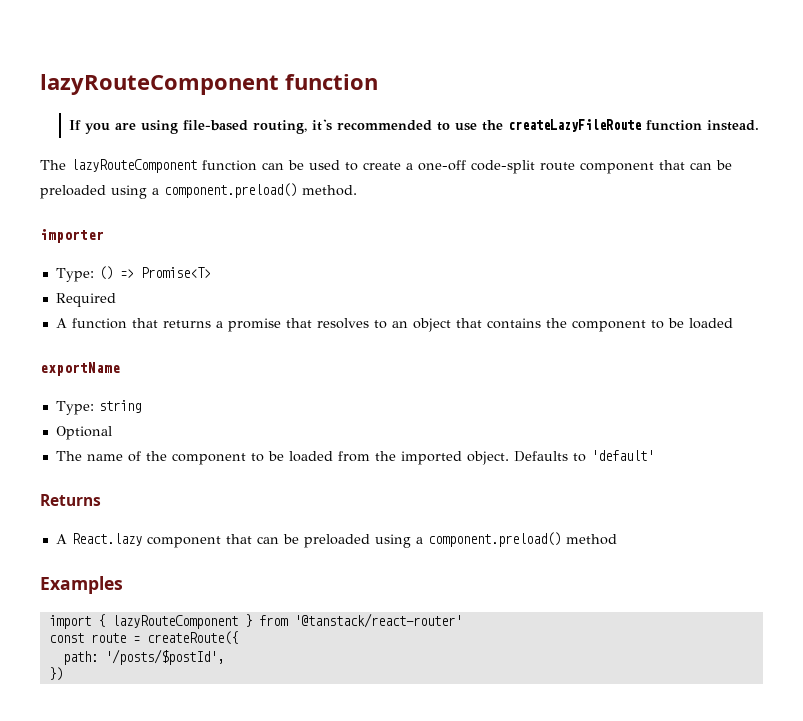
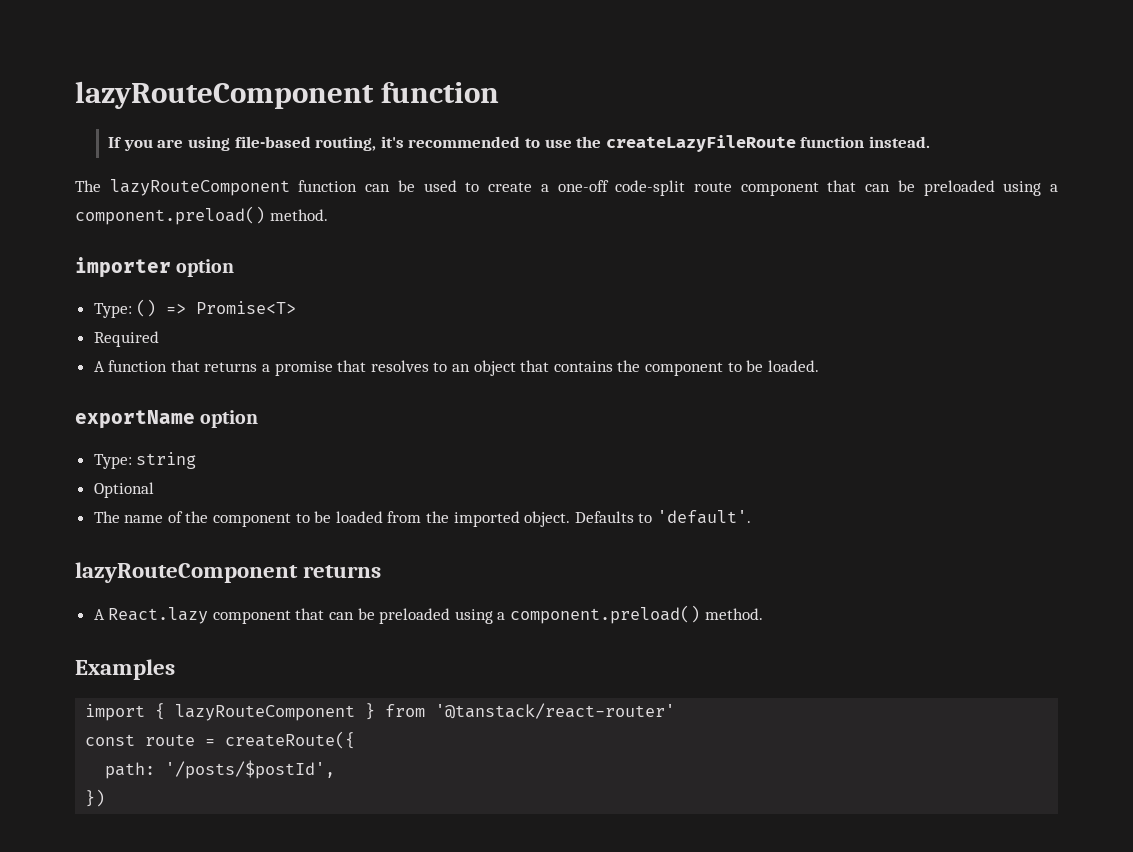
- importer
+ importer option
- A function that returns a promise that resolves to an object that contains the component to be loaded
+ A function that returns a promise that resolves to an object that contains the component to be loaded.
- exportName
+ exportName option
- Defaults to 'default'
- Returns
+ Defaults to 'default'.
+ lazyRouteComponent returns
- A React.lazy component that can be preloaded using a component.preload() method
+ A React.lazy component that can be preloaded using a component.preload() method.

